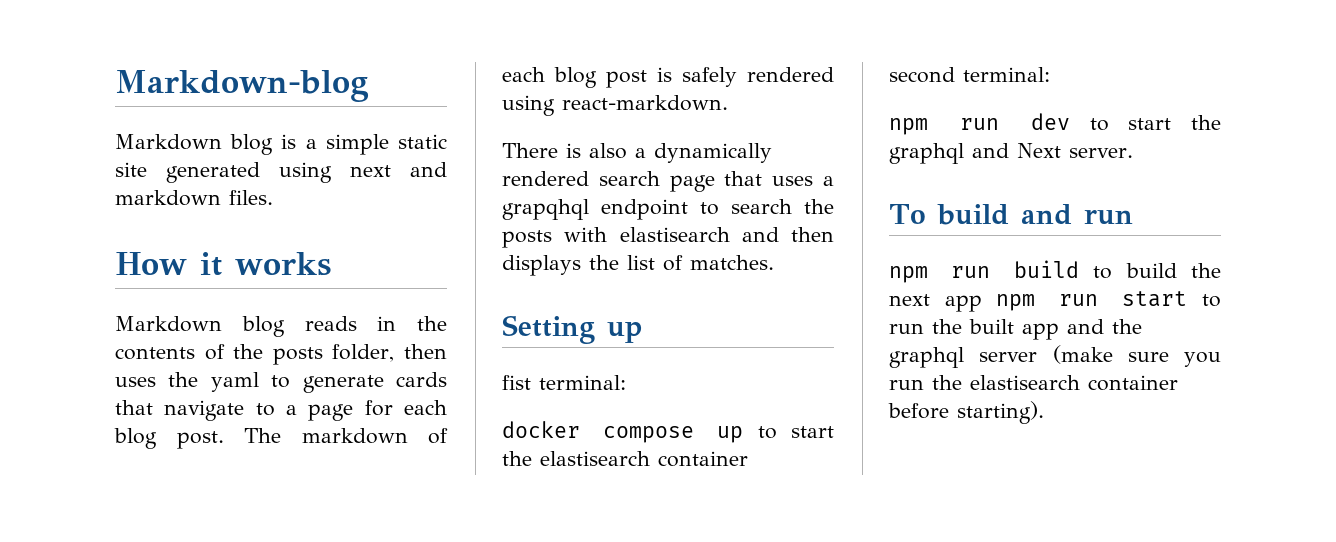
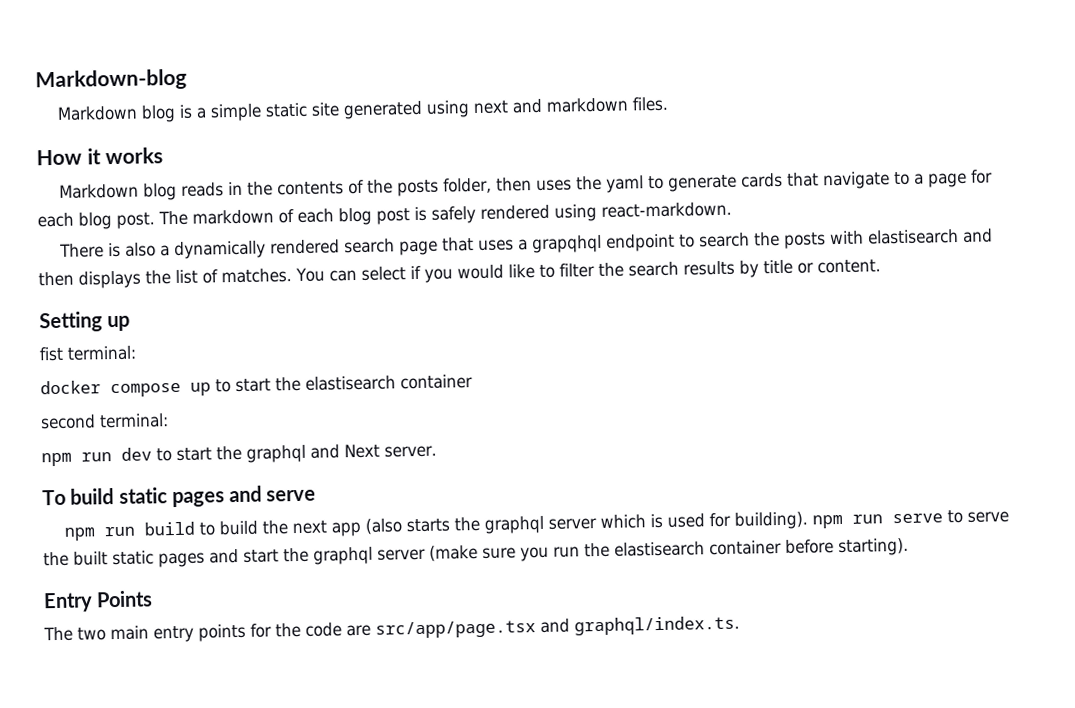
+ You can select if you would like to filter the search results by title or content.
- To build and run
+ To build static pages and serve
- npm run build to build the next app npm run start to run the built app and the graphql server (make sure you run the elastisearch container before starting).
+ npm run build to build the next app (also starts the graphql server which is used for building). npm run serve to serve the built static pages and start the graphql server (make sure you run the elastisearch container before starting).
+ Entry Points
+ The two main entry points for the code are src/app/page.tsx and graphql/index.ts.

